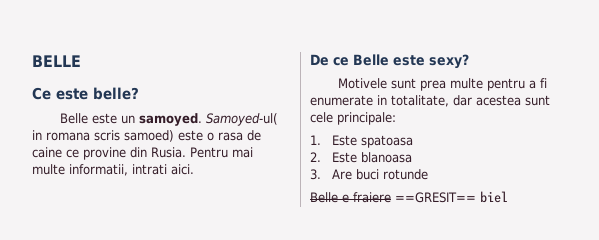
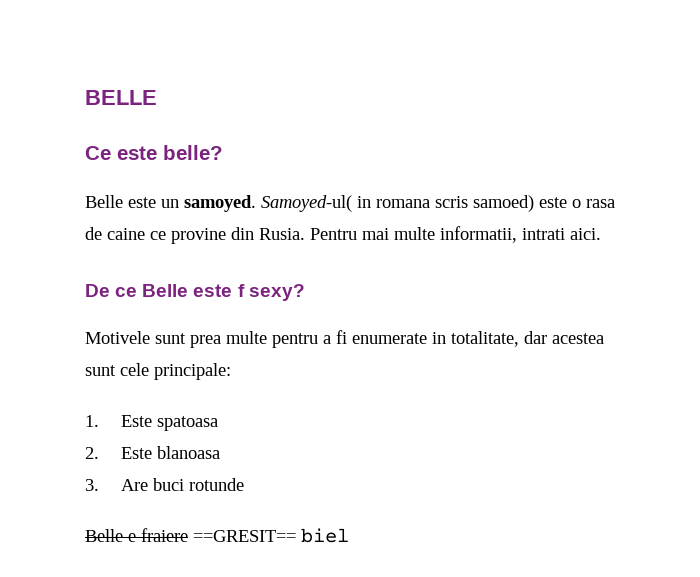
- De ce Belle este sexy?
+ De ce Belle este f sexy?

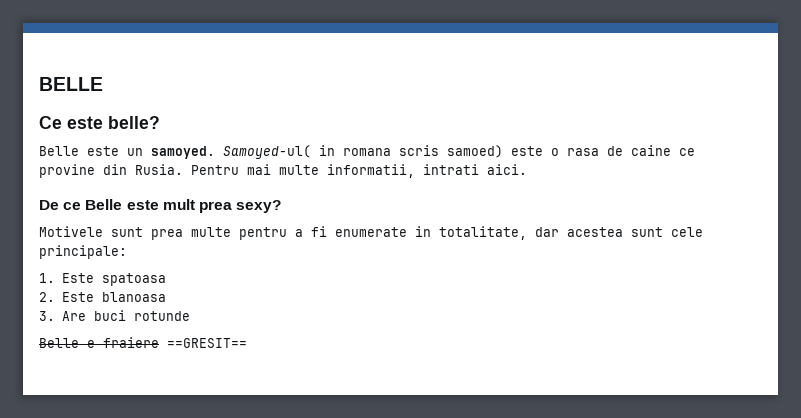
- De ce Belle este f sexy?
+ De ce Belle este mult prea sexy?
- Belle e fraiere ==GRESIT== biel
+ Belle e fraiere ==GRESIT==

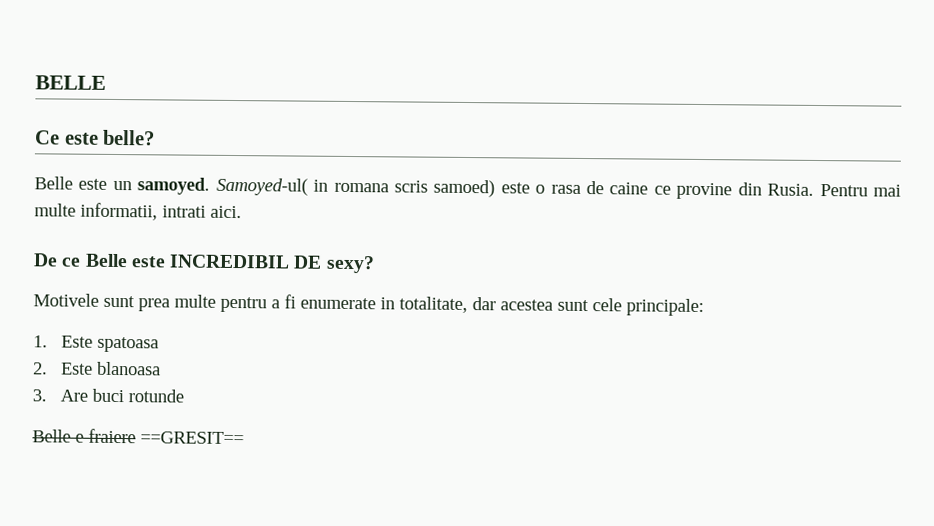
- De ce Belle este mult prea sexy?
+ De ce Belle este INCREDIBIL DE sexy?

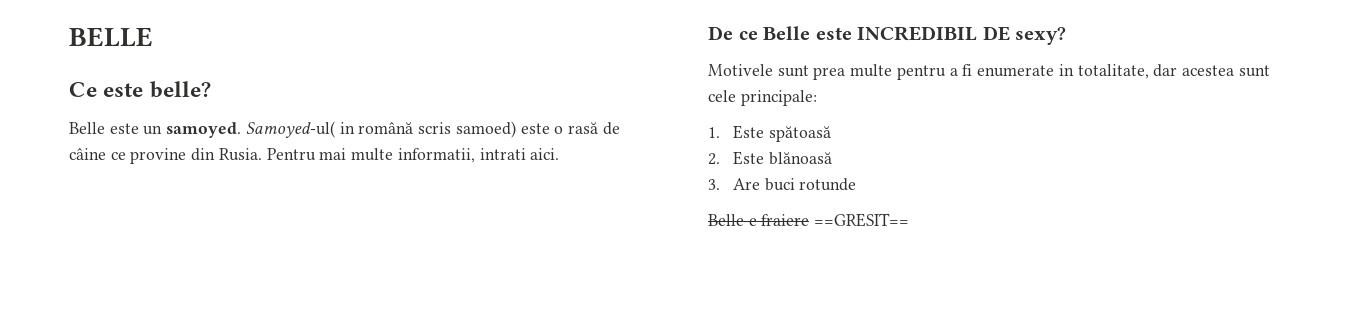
- Samoyed-ul( in romana scris samoed) este o rasa de caine ce provine din Rusia.
+ Samoyed-ul( in română scris samoed) este o rasă de câine ce provine din Rusia.
- 1. Este spatoasa
+ 1. Este spătoasă
- 2. Este blanoasa
+ 2. Este blănoasă

